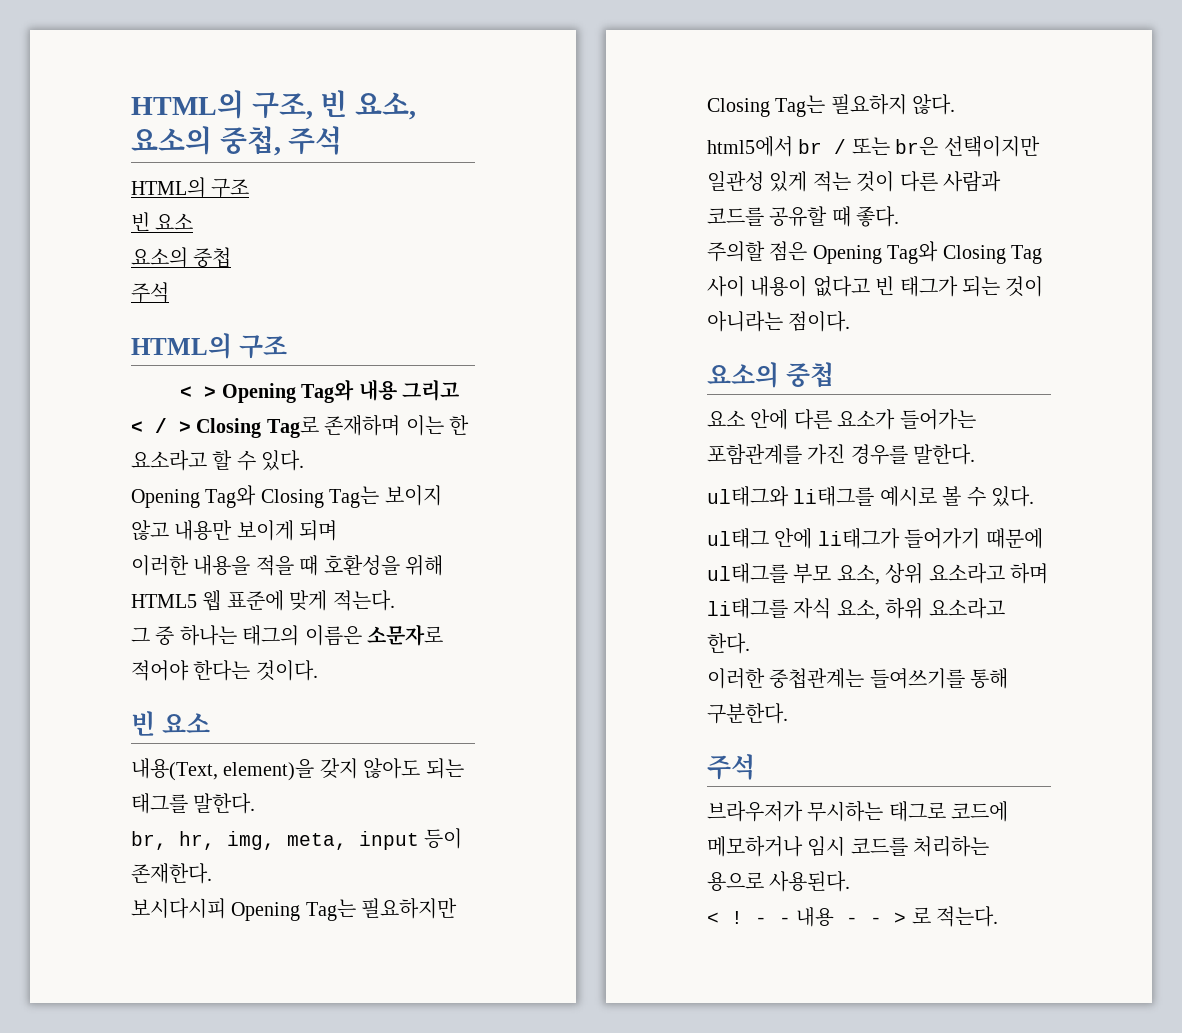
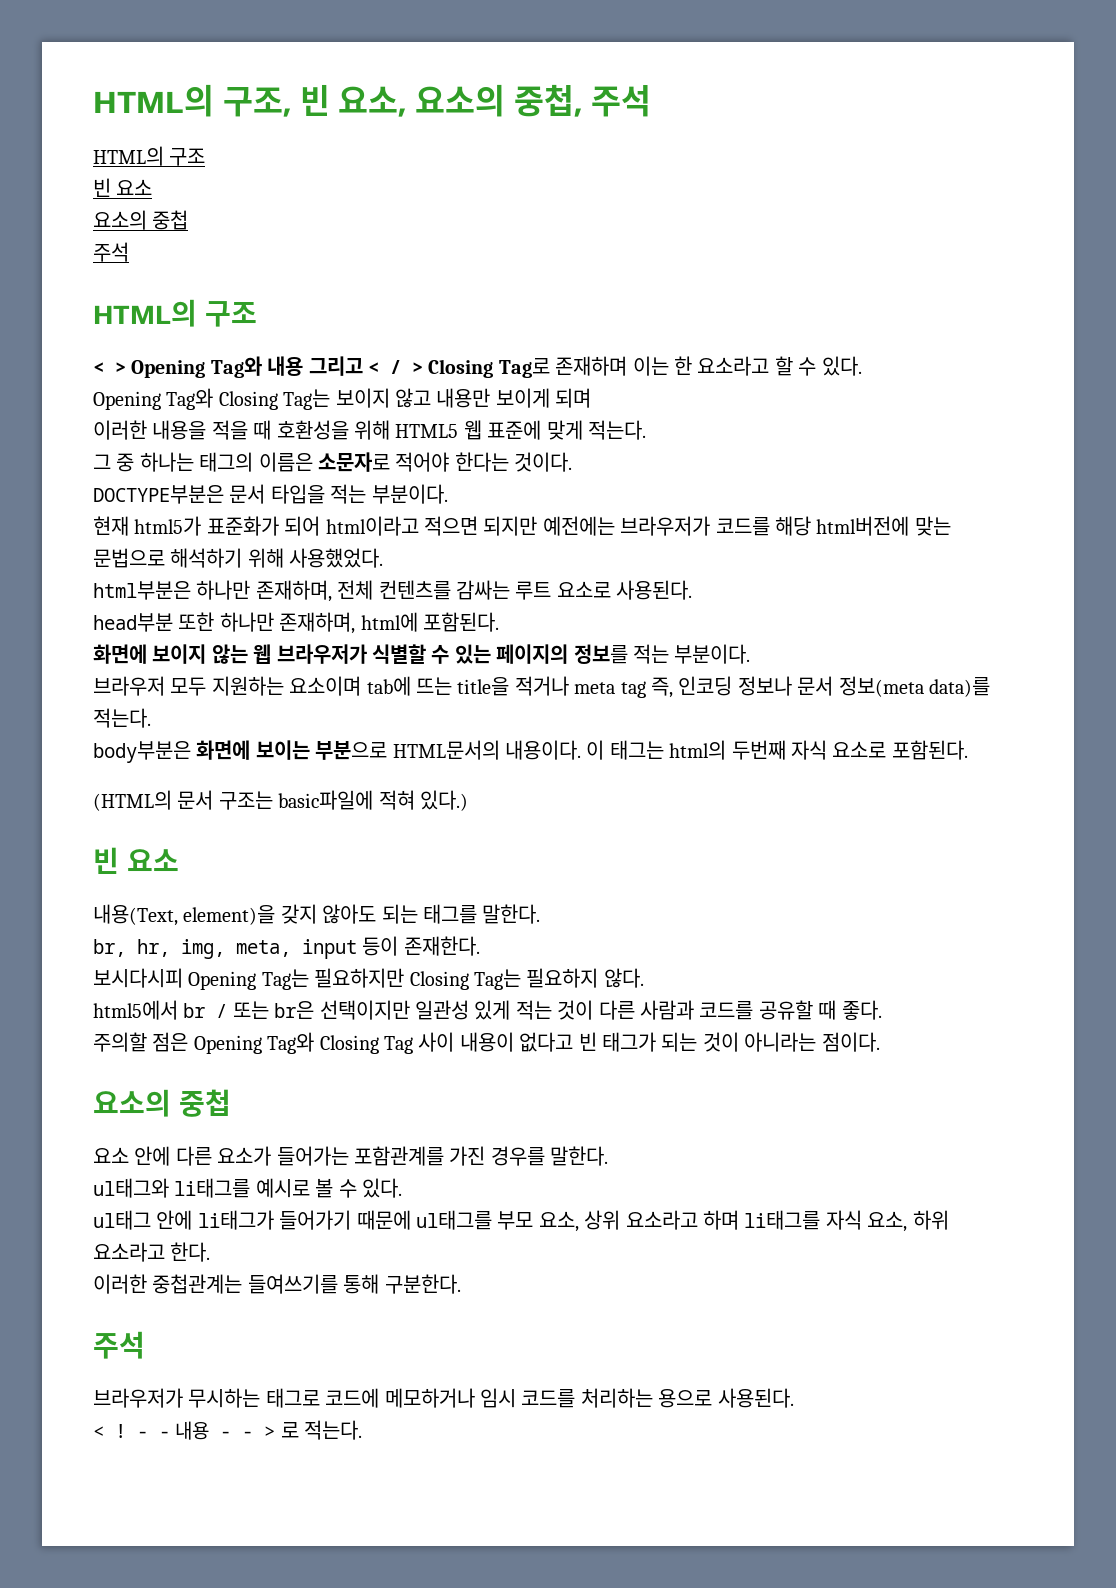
+ DOCTYPE부분은 문서 타입을 적는 부분이다.
+ 현재 html5가 표준화가 되어 html이라고 적으면 되지만 예전에는 브라우저가 코드를 해당 html버전에 맞는 문법으로 해석하기 위해 사용했었다.
+ html부분은 하나만 존재하며, 전체 컨텐츠를 감싸는 루트 요소로 사용된다.
+ head부분 또한 하나만 존재하며, html에 포함된다.
+ 화면에 보이지 않는 웹 브라우저가 식별할 수 있는 페이지의 정보를 적는 부분이다.
+ 브라우저 모두 지원하는 요소이며 tab에 뜨는 title을 적거나 meta tag 즉, 인코딩 정보나 문서 정보(meta data)를 적는다.
+ body부분은 화면에 보이는 부분으로 HTML문서의 내용이다. 이 태그는 html의 두번째 자식 요소로 포함된다.
+ (HTML의 문서 구조는 basic파일에 적혀 있다.)

